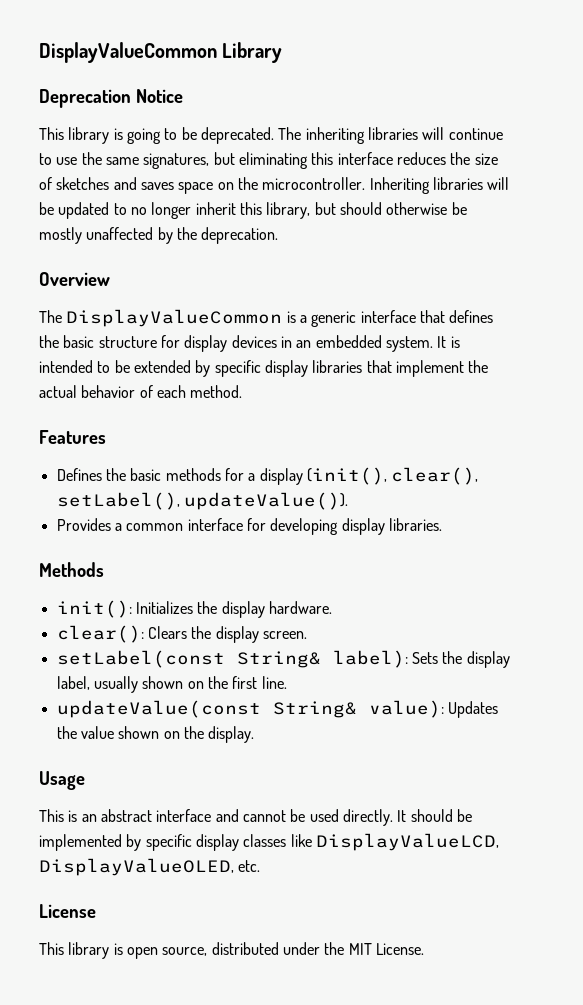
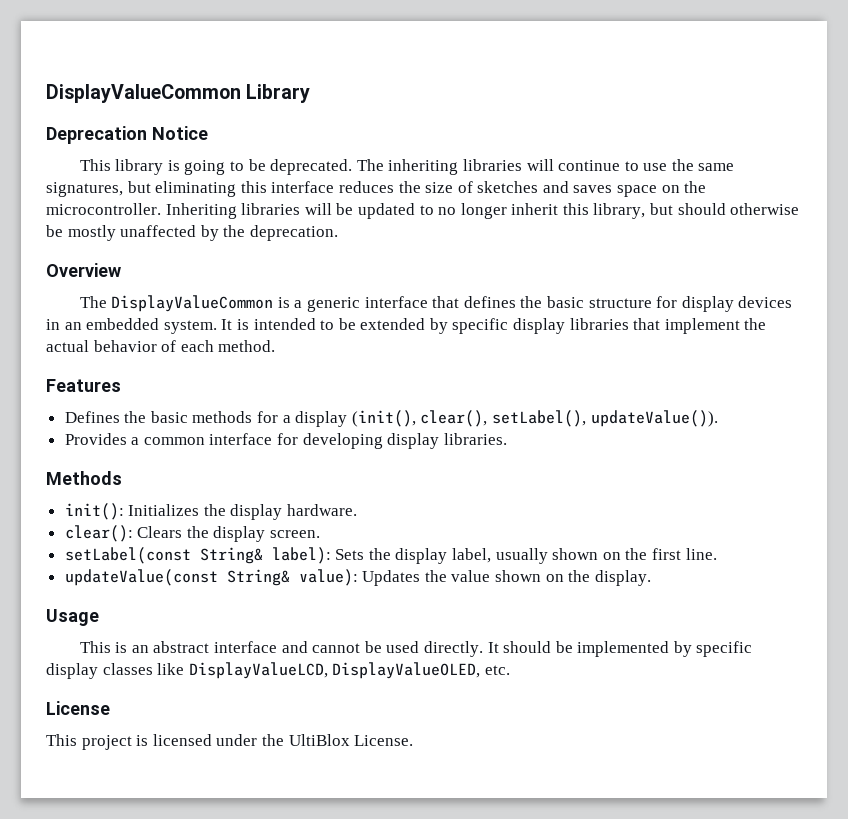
- This library is open source, distributed under the MIT License.
+ This project is licensed under the UltiBlox License.

